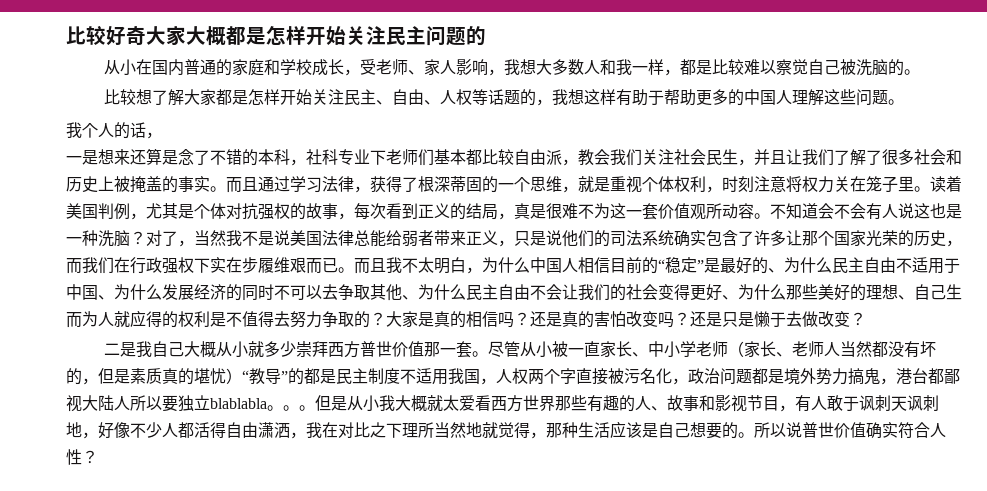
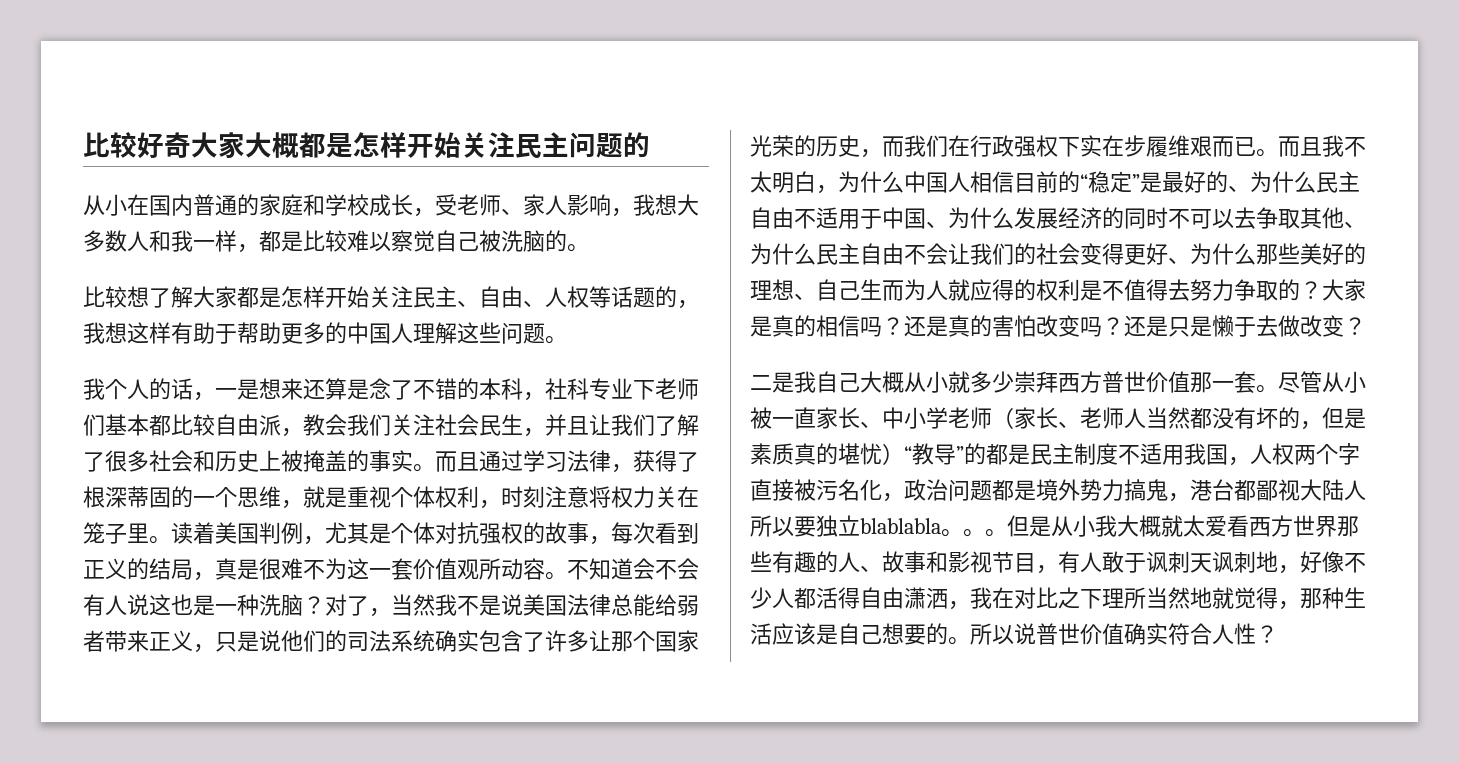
- 我个人的话，
- 一是想来还算是念了不错的本科，社科专业下老师们基本都比较自由派，教会我们关注社会民生，并且让我们了解了很多社会和历史上被掩盖的事实。
+ 我个人的话，一是想来还算是念了不错的本科，社科专业下老师们基本都比较自由派，教会我们关注社会民生，并且让我们了解了很多社会和历史上被掩盖的事实。

